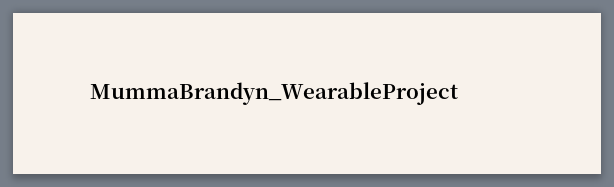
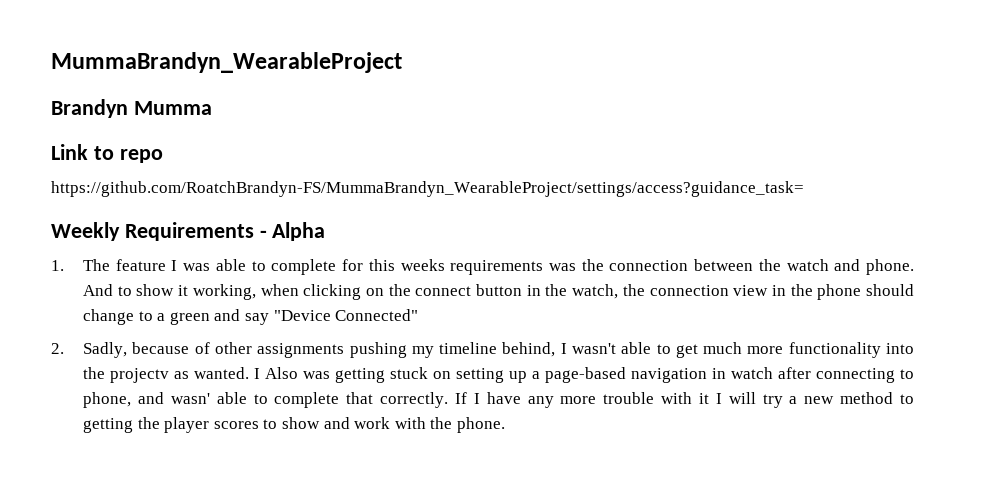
+ Brandyn Mumma
+ Link to repo
+ https://github.com/RoatchBrandyn-FS/MummaBrandyn_WearableProject/settings/access?guidance_task=
+ Weekly Requirements - Alpha
+ 1. The feature I was able to complete for this weeks requirements was the connection between the watch and phone. And to show it working, when clicking on the connect button in the watch, the connection view in the phone should change to a green and say "Device Connected"
+ 2. Sadly, because of other assignments pushing my timeline behind, I wasn't able to get much more functionality into the projectv as wanted. I Also was getting stuck on setting up a page-based navigation in watch after connecting to phone, and wasn' able to complete that correctly. If I have any more trouble with it I will try a new method to getting the player scores to show and work with the phone.

